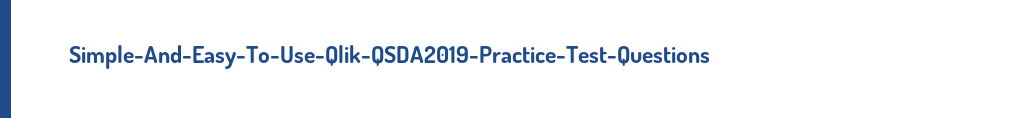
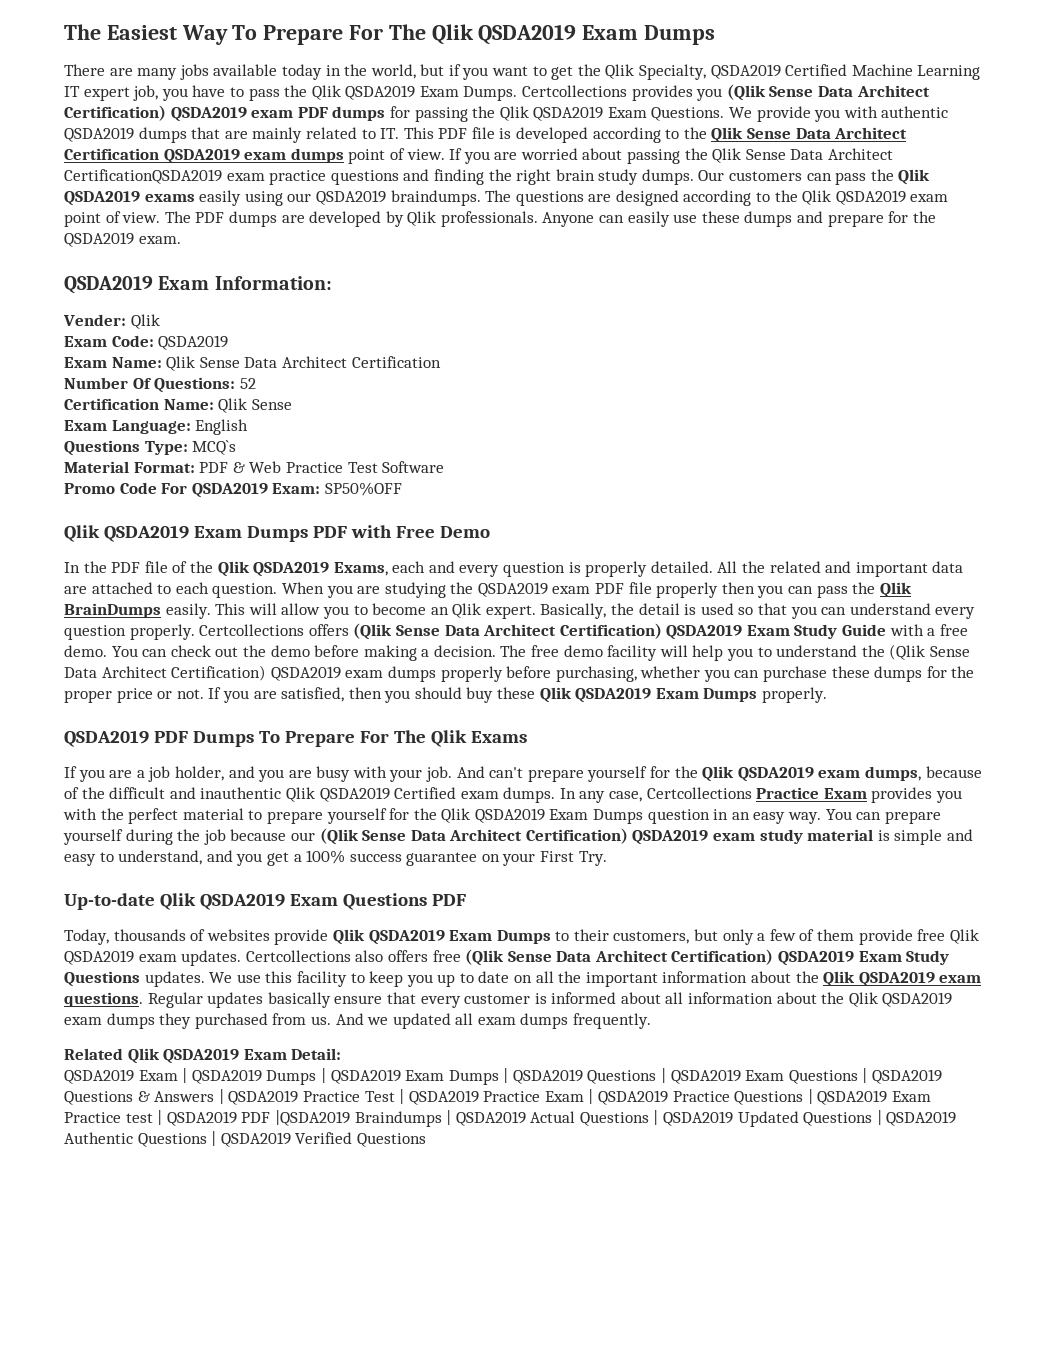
- Simple-And-Easy-To-Use-Qlik-QSDA2019-Practice-Test-Questions
+ The Easiest Way To Prepare For The Qlik QSDA2019 Exam Dumps
+ There are many jobs available today in the world, but if you want to get the Qlik Specialty, QSDA2019 Certified Machine Learning IT expert job, you have to pass the Qlik QSDA2019 Exam Dumps. Certcollections provides you (Qlik Sense Data Architect Certification) QSDA2019 exam PDF dumps for passing the Qlik QSDA2019 Exam Questions. We provide you with authentic QSDA2019 dumps that are mainly related to IT. This PDF file is developed according to the Qlik Sense Data Architect Certification QSDA2019 exam dumps point of view. If you are worried about passing the Qlik Sense Data Architect CertificationQSDA2019 exam practice questions and finding the right brain study dumps. Our customers can pass the Qlik QSDA2019 exams easily using our QSDA2019 braindumps. The questions are designed according to the Qlik QSDA2019 exam point of view. The PDF dumps are developed by Qlik professionals. Anyone can easily use these dumps and prepare for the QSDA2019 exam.
+ QSDA2019 Exam Information:
+ Vender: Qlik
+ Exam Code: QSDA2019
+ Exam Name: Qlik Sense Data Architect Certification
+ Number Of Questions: 52
+ Certification Name: Qlik Sense
+ Exam Language: English
+ Questions Type: MCQ`s
+ Material Format: PDF & Web Practice Test Software
+ Promo Code For QSDA2019 Exam: SP50%OFF
+ Qlik QSDA2019 Exam Dumps PDF with Free Demo
+ In the PDF file of the Qlik QSDA2019 Exams, each and every question is properly detailed. All the related and important data are attached to each question. When you are studying the QSDA2019 exam PDF file properly then you can pass the Qlik BrainDumps easily. This will allow you to become an Qlik expert. Basically, the detail is used so that you can understand every question properly. Certcollections offers (Qlik Sense Data Architect Certification) QSDA2019 Exam Study Guide with a free demo. You can check out the demo before making a decision. The free demo facility will help you to understand the (Qlik Sense Data Architect Certification) QSDA2019 exam dumps properly before purchasing, whether you can purchase these dumps for the proper price or not. If you are satisfied, then you should buy these Qlik QSDA2019 Exam Dumps properly.
+ QSDA2019 PDF Dumps To Prepare For The Qlik Exams
+ If you are a job holder, and you are busy with your job. And can't prepare yourself for the Qlik QSDA2019 exam dumps, because of the difficult and inauthentic Qlik QSDA2019 Certified exam dumps. In any case, Certcollections Practice Exam provides you with the perfect material to prepare yourself for the Qlik QSDA2019 Exam Dumps question in an easy way. You can prepare yourself during the job because our (Qlik Sense Data Architect Certification) QSDA2019 exam study material is simple and easy to understand, and you get a 100% success guarantee on your First Try.
+ Up-to-date Qlik QSDA2019 Exam Questions PDF
+ Today, thousands of websites provide Qlik QSDA2019 Exam Dumps to their customers, but only a few of them provide free Qlik QSDA2019 exam updates. Certcollections also offers free (Qlik Sense Data Architect Certification) QSDA2019 Exam Study Questions updates. We use this facility to keep you up to date on all the important information about the Qlik QSDA2019 exam questions. Regular updates basically ensure that every customer is informed about all information about the Qlik QSDA2019 exam dumps they purchased from us. And we updated all exam dumps frequently.
+ Related Qlik QSDA2019 Exam Detail:
+ QSDA2019 Exam | QSDA2019 Dumps | QSDA2019 Exam Dumps | QSDA2019 Questions | QSDA2019 Exam Questions | QSDA2019 Questions & Answers | QSDA2019 Practice Test | QSDA2019 Practice Exam | QSDA2019 Practice Questions | QSDA2019 Exam Practice test | QSDA2019 PDF |QSDA2019 Braindumps | QSDA2019 Actual Questions | QSDA2019 Updated Questions | QSDA2019 Authentic Questions | QSDA2019 Verified Questions

